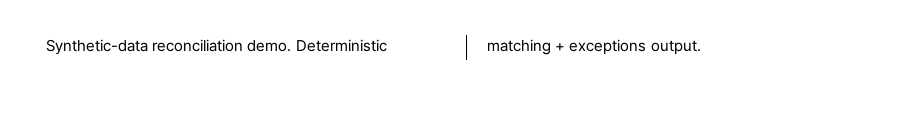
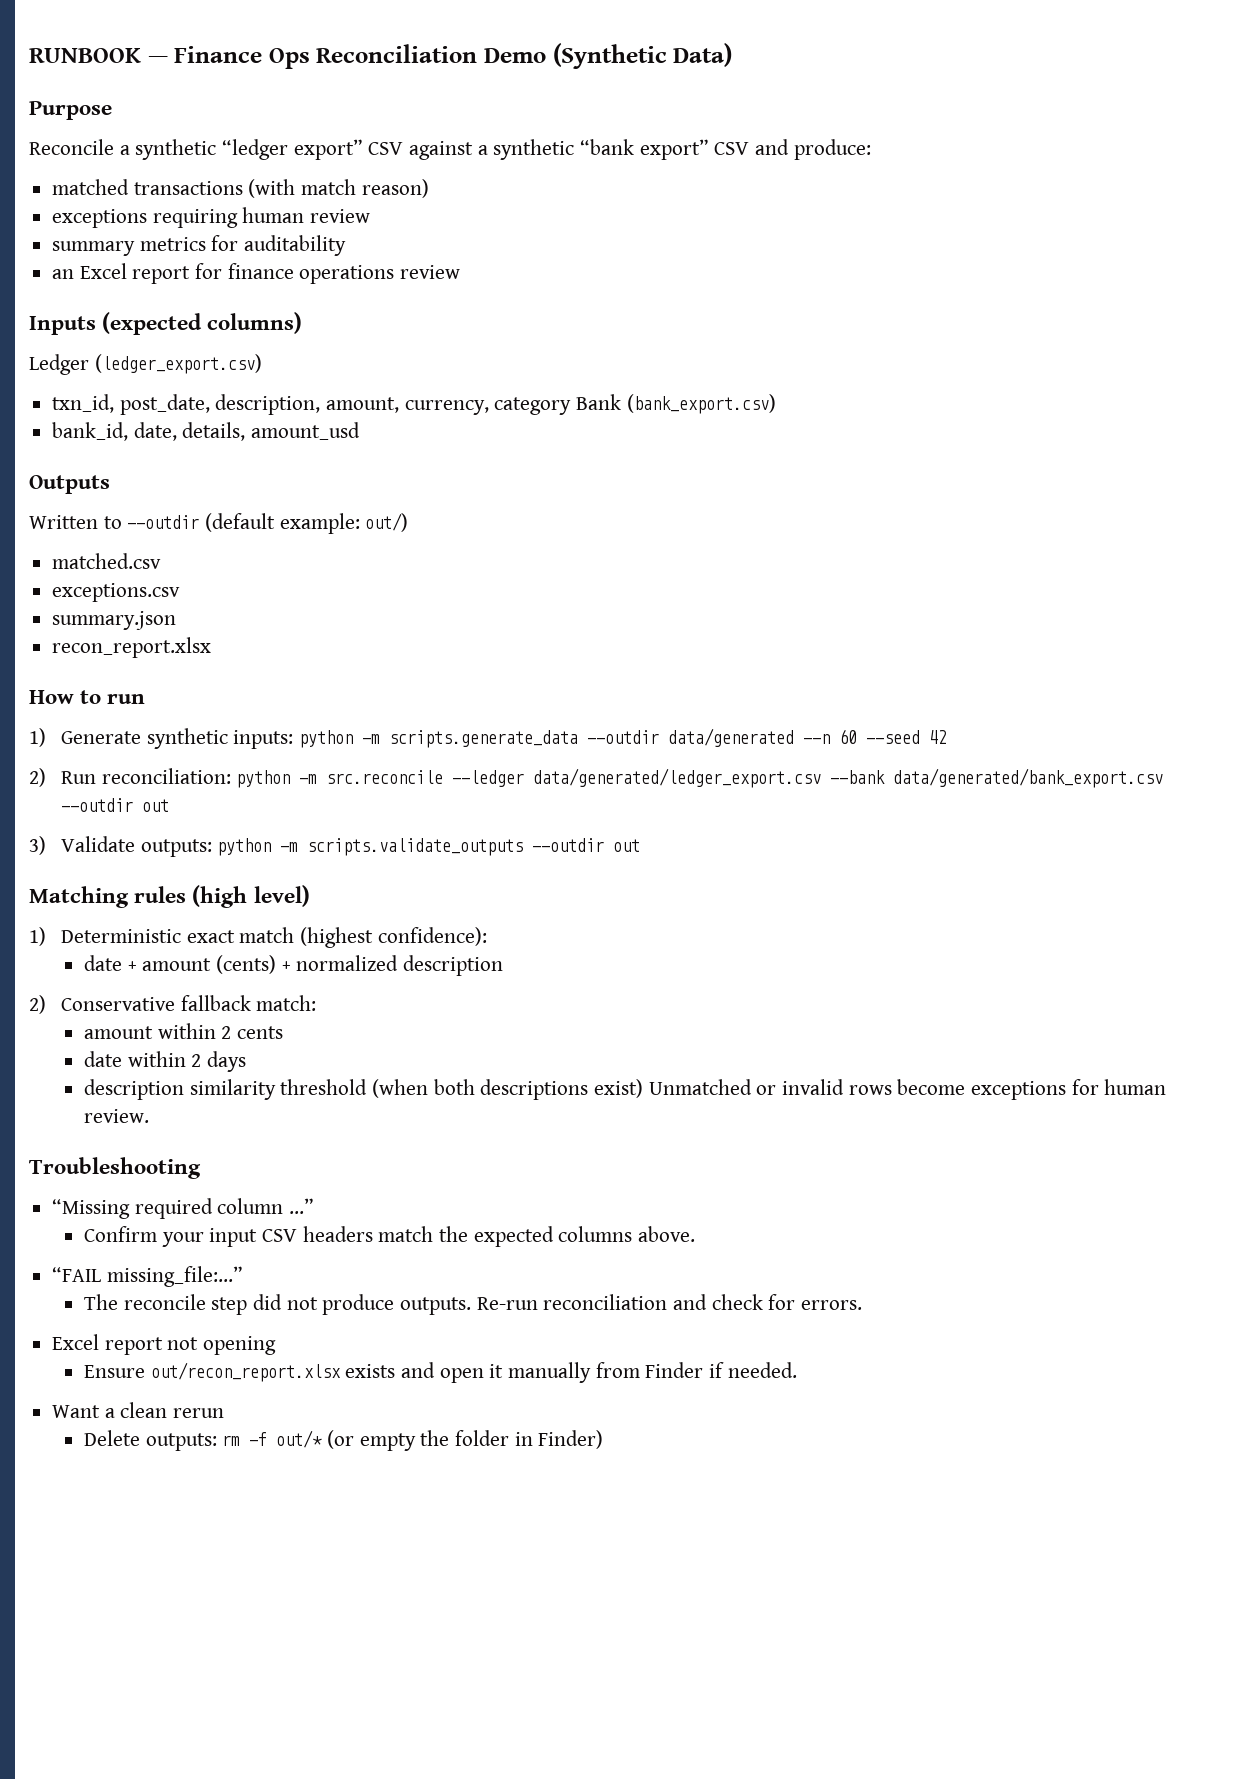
- Synthetic-data reconciliation demo. Deterministic matching + exceptions output.
+ RUNBOOK — Finance Ops Reconciliation Demo (Synthetic Data)
+ Purpose
+ Reconcile a synthetic “ledger export” CSV against a synthetic “bank export” CSV and produce:
+ matched transactions (with match reason)
+ exceptions requiring human review
+ summary metrics for auditability
+ an Excel report for finance operations review
+ Inputs (expected columns)
+ Ledger (ledger_export.csv)
+ txn_id, post_date, description, amount, currency, category Bank (bank_export.csv)
+ bank_id, date, details, amount_usd
+ Outputs
+ Written to --outdir (default example: out/)
+ matched.csv
+ exceptions.csv
+ summary.json
+ recon_report.xlsx
+ How to run
+ 1) Generate synthetic inputs: python -m scripts.generate_data --outdir data/generated --n 60 --seed 42
+ 2) Run reconciliation: python -m src.reconcile --ledger data/generated/ledger_export.csv --bank data/generated/bank_export.csv --outdir out
+ 3) Validate outputs: python -m scripts.validate_outputs --outdir out
+ Matching rules (high level)
+ 1) Deterministic exact match (highest confidence):
+ date + amount (cents) + normalized description
+ 2) Conservative fallback match:
+ amount within 2 cents
+ date within 2 days
+ description similarity threshold (when both descriptions exist) Unmatched or invalid rows become exceptions for human review.
+ Troubleshooting
+ “Missing required column …”
+ Confirm your input CSV headers match the expected columns above.
+ “FAIL missing_file:…”
+ The reconcile step did not produce outputs. Re-run reconciliation and check for errors.
+ Excel report not opening
+ Ensure out/recon_report.xlsx exists and open it manually from Finder if needed.
+ Want a clean rerun
+ Delete outputs: rm -f out/* (or empty the folder in Finder)

